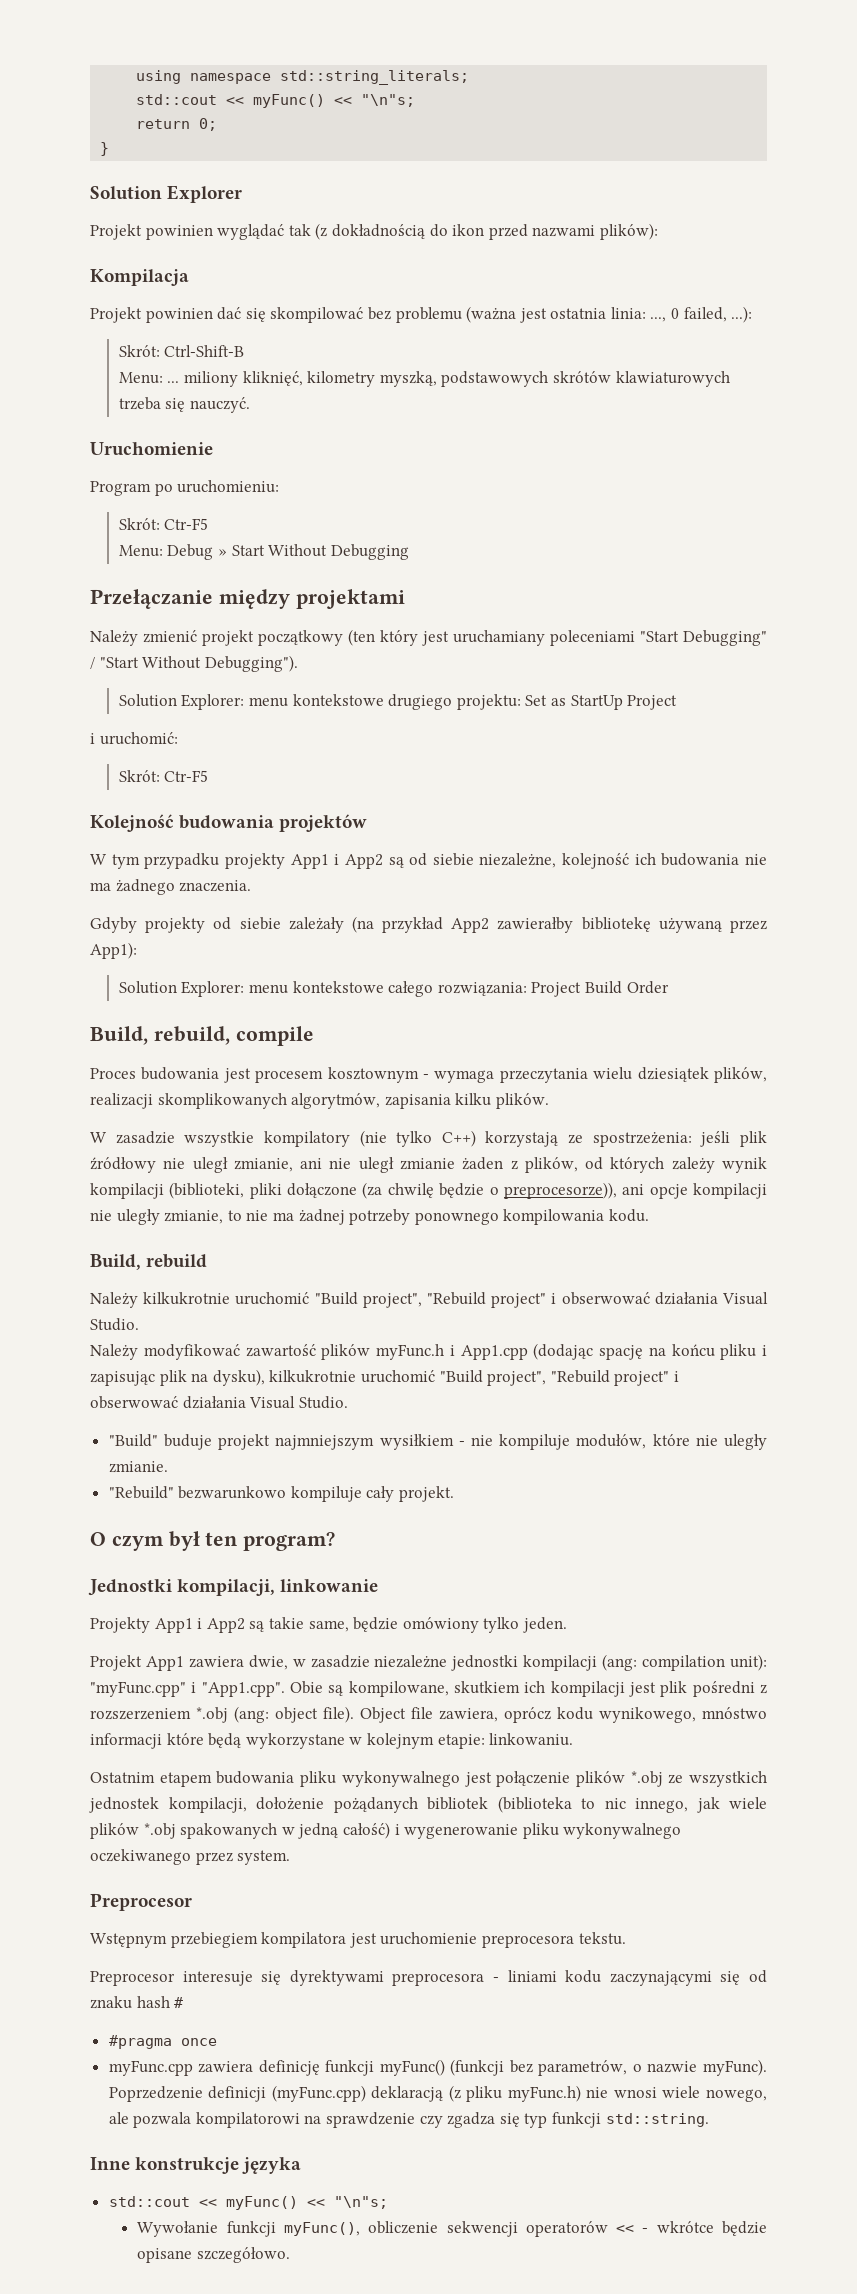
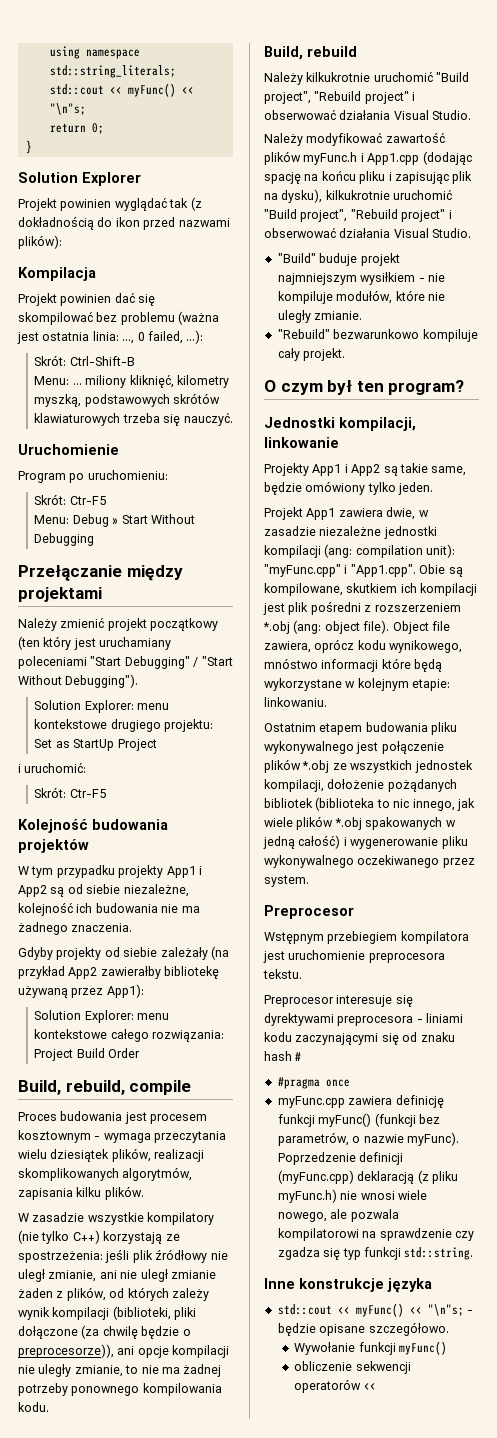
  Inne konstrukcje języka
- std::cout << myFunc() << "\n"s;
+ std::cout << myFunc() << "\n"s; - będzie opisane szczegółowo.
- Wywołanie funkcji myFunc(), obliczenie sekwencji operatorów << - wkrótce będzie opisane szczegółowo.
+ Wywołanie funkcji myFunc()
+ obliczenie sekwencji operatorów <<

